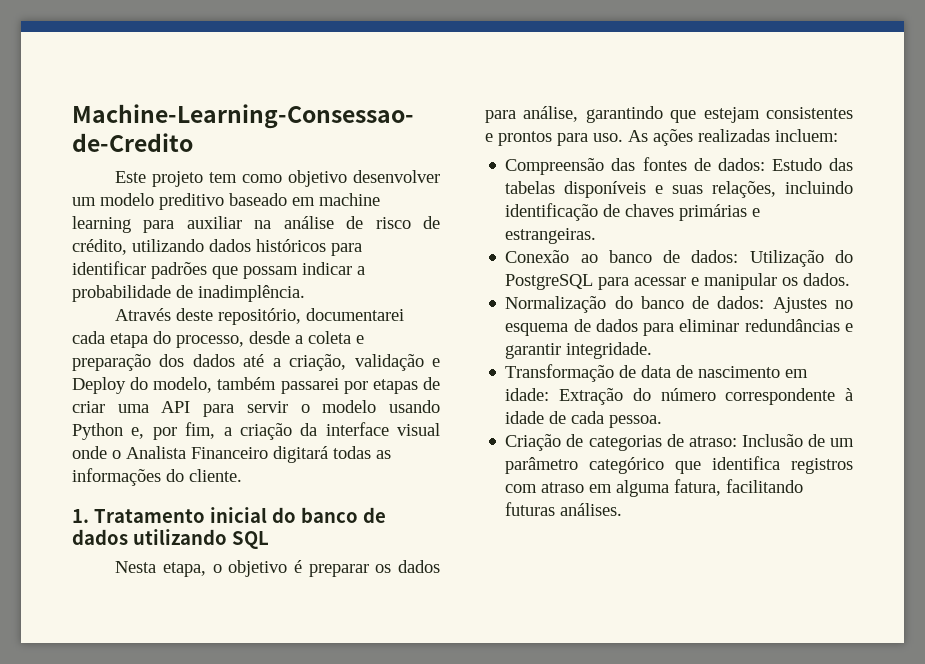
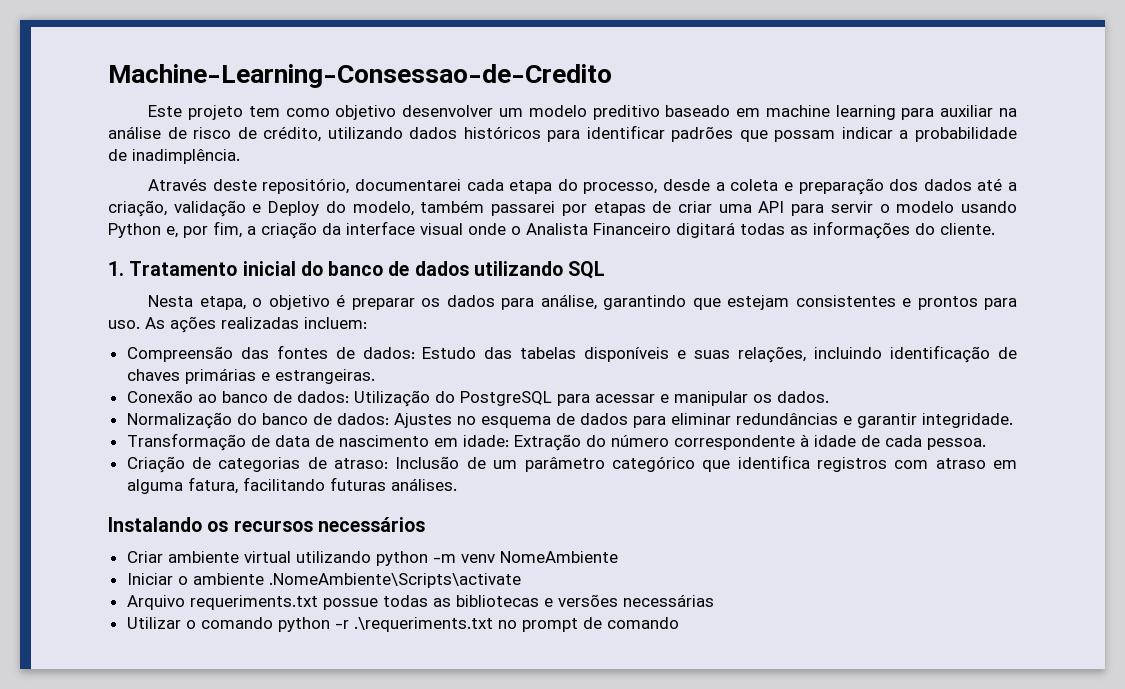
+ Instalando os recursos necessários
+ Criar ambiente virtual utilizando python -m venv NomeAmbiente
+ Iniciar o ambiente .NomeAmbiente\Scripts\activate
+ Arquivo requeriments.txt possue todas as bibliotecas e versões necessárias
+ Utilizar o comando python -r .\requeriments.txt no prompt de comando

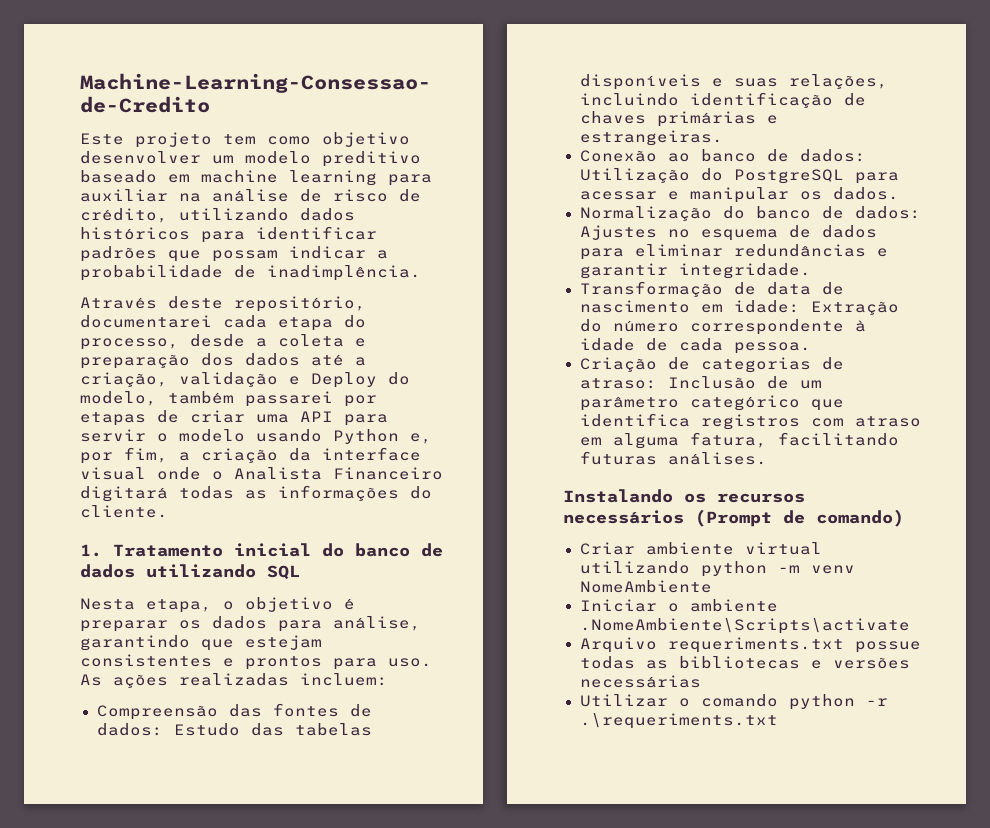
- Instalando os recursos necessários
+ Instalando os recursos necessários (Prompt de comando)
- Utilizar o comando python -r .\requeriments.txt no prompt de comando
+ Utilizar o comando python -r .\requeriments.txt

